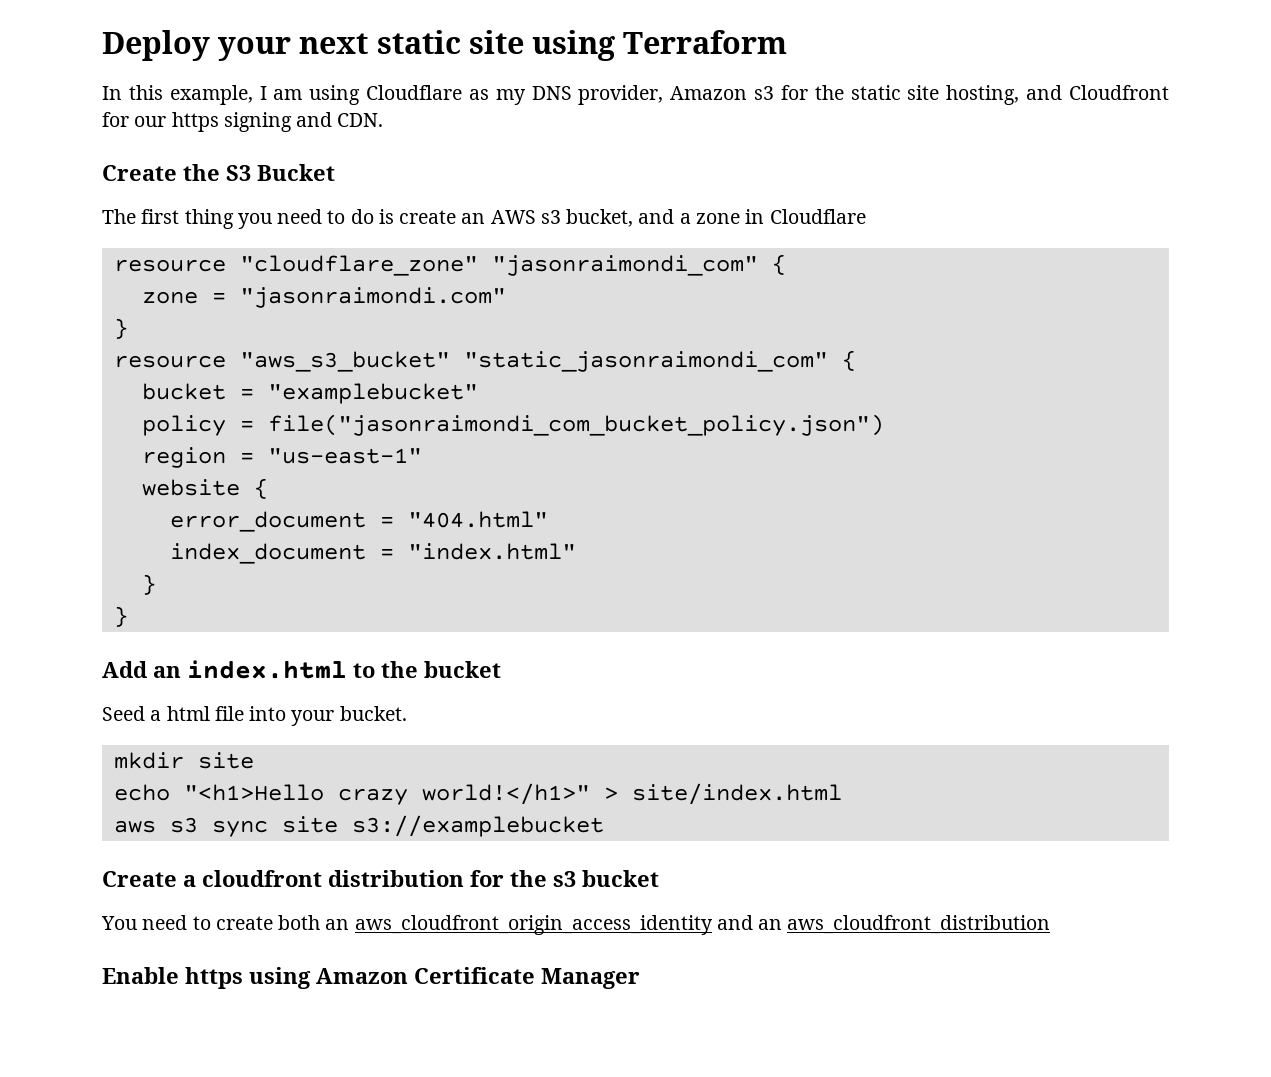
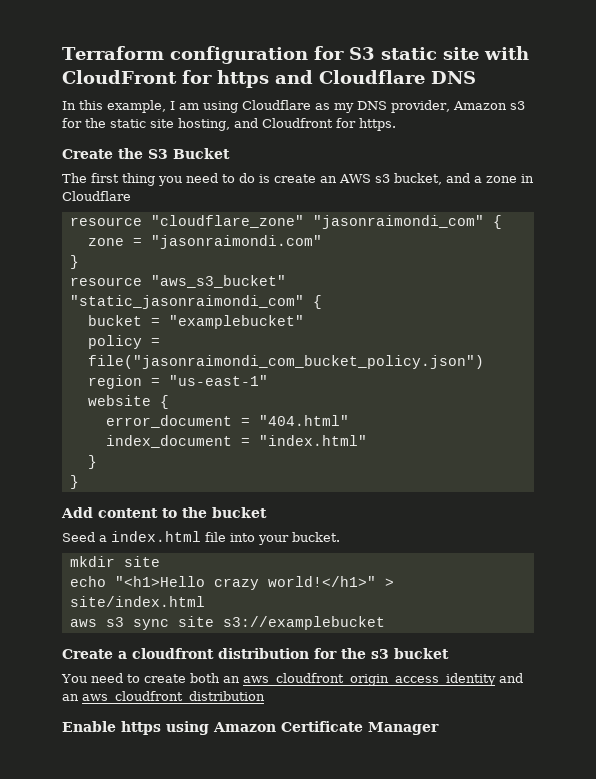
- Deploy your next static site using Terraform
+ Terraform configuration for S3 static site with CloudFront for https and Cloudflare DNS
- In this example, I am using Cloudflare as my DNS provider, Amazon s3 for the static site hosting, and Cloudfront for our https signing and CDN.
+ In this example, I am using Cloudflare as my DNS provider, Amazon s3 for the static site hosting, and Cloudfront for https.
- Add an index.html to the bucket
+ Add content to the bucket
- Seed a html file into your bucket.
+ Seed a index.html file into your bucket.

